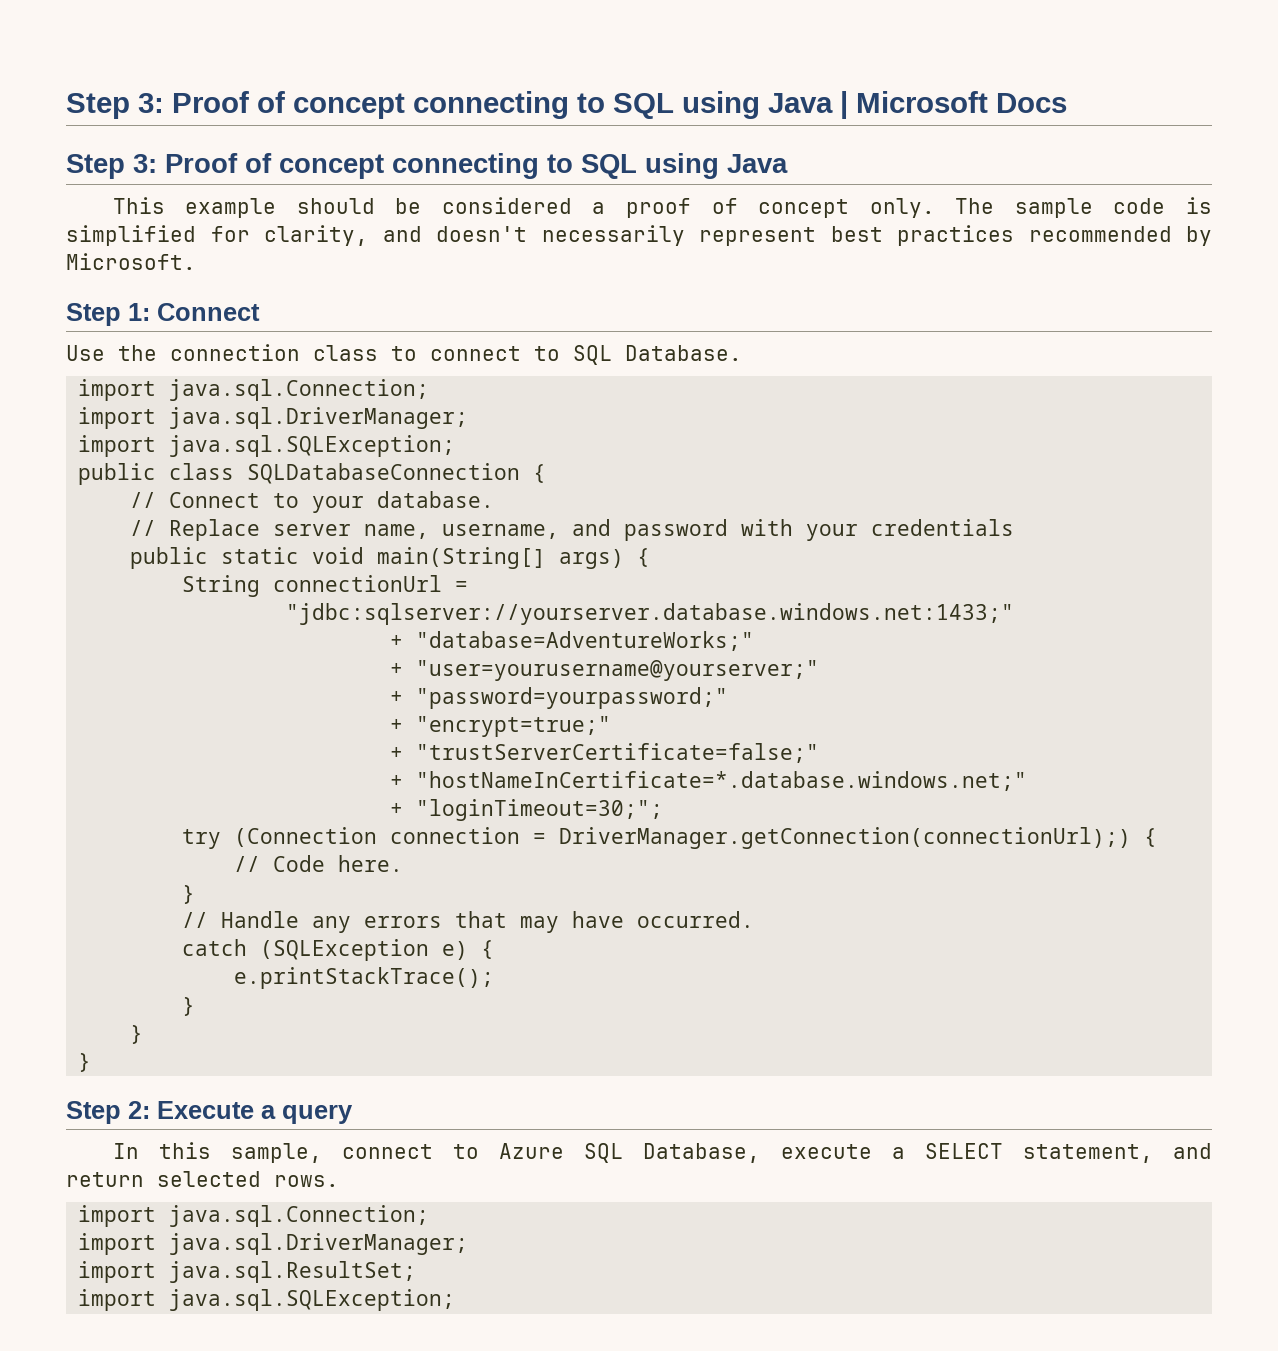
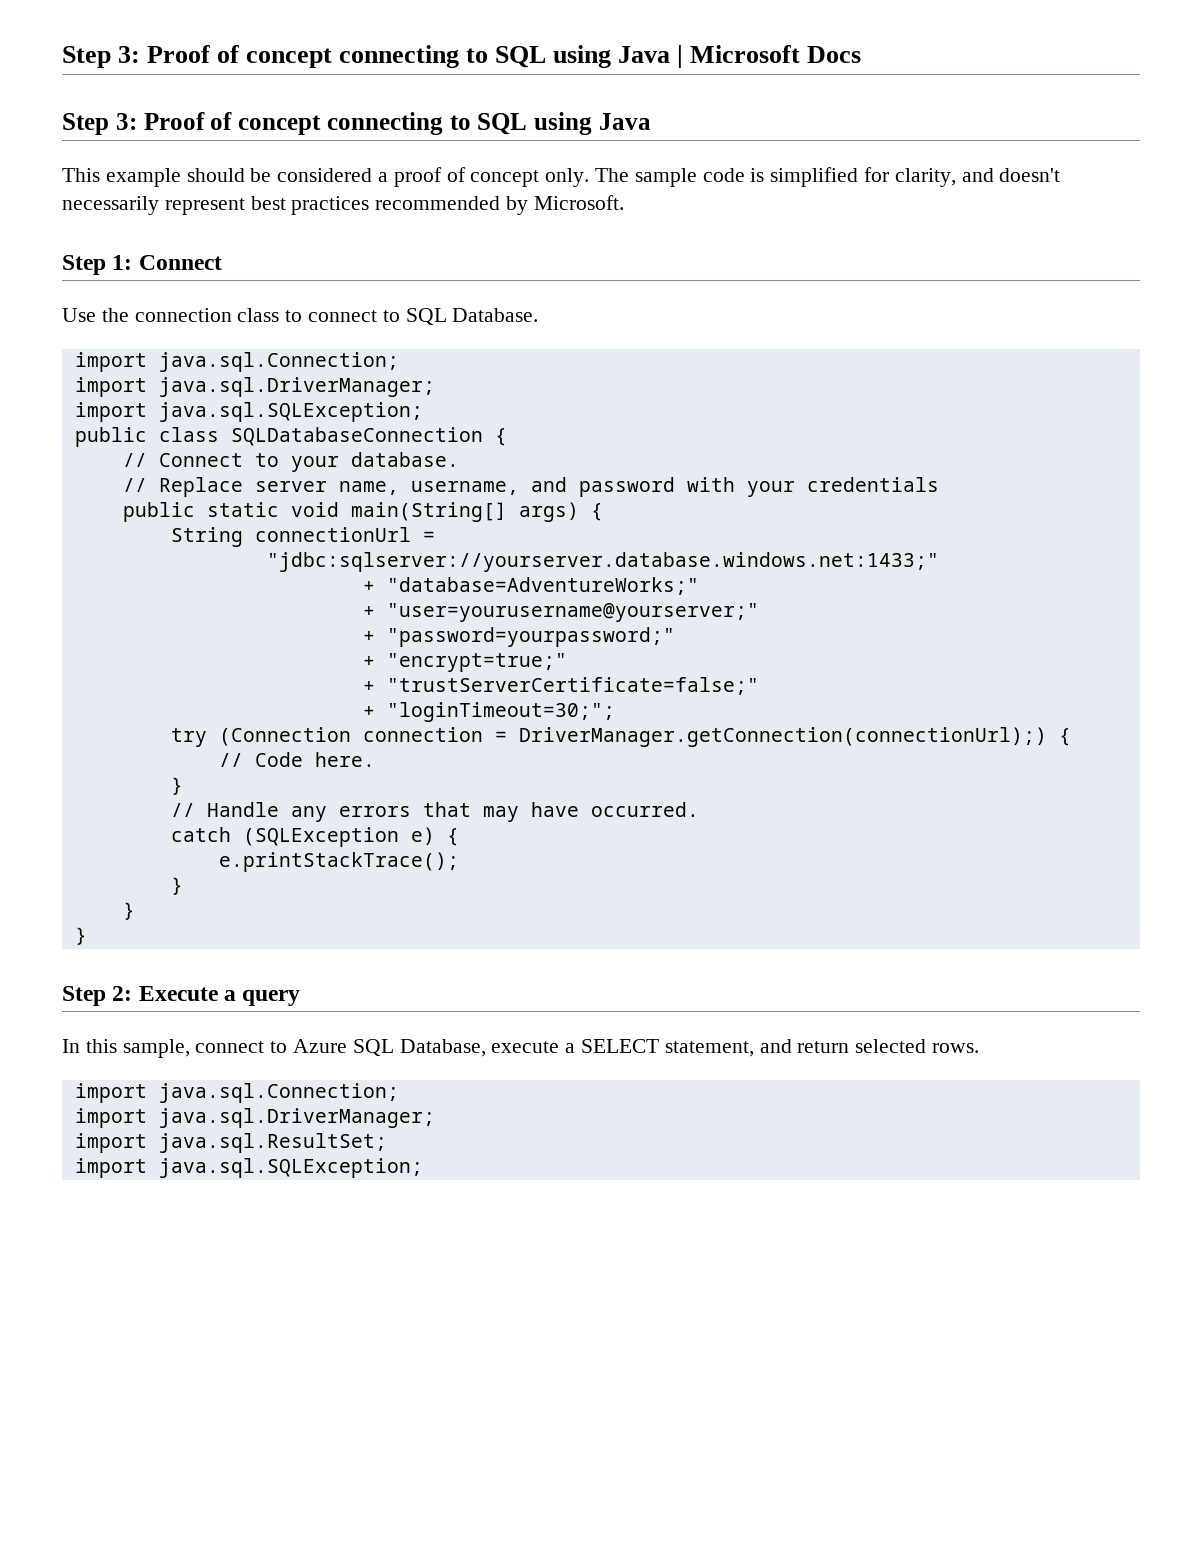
- + "hostNameInCertificate=*.database.windows.net;"

